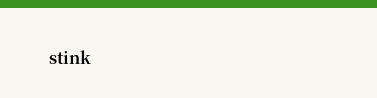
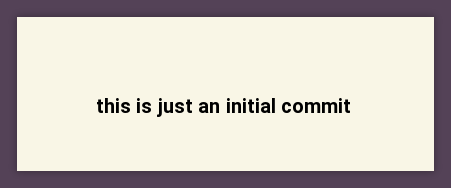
- stink
+ this is just an initial commit

